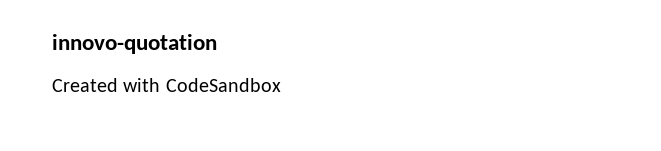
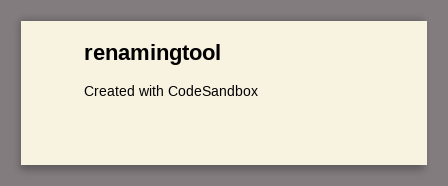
- innovo-quotation
+ renamingtool

